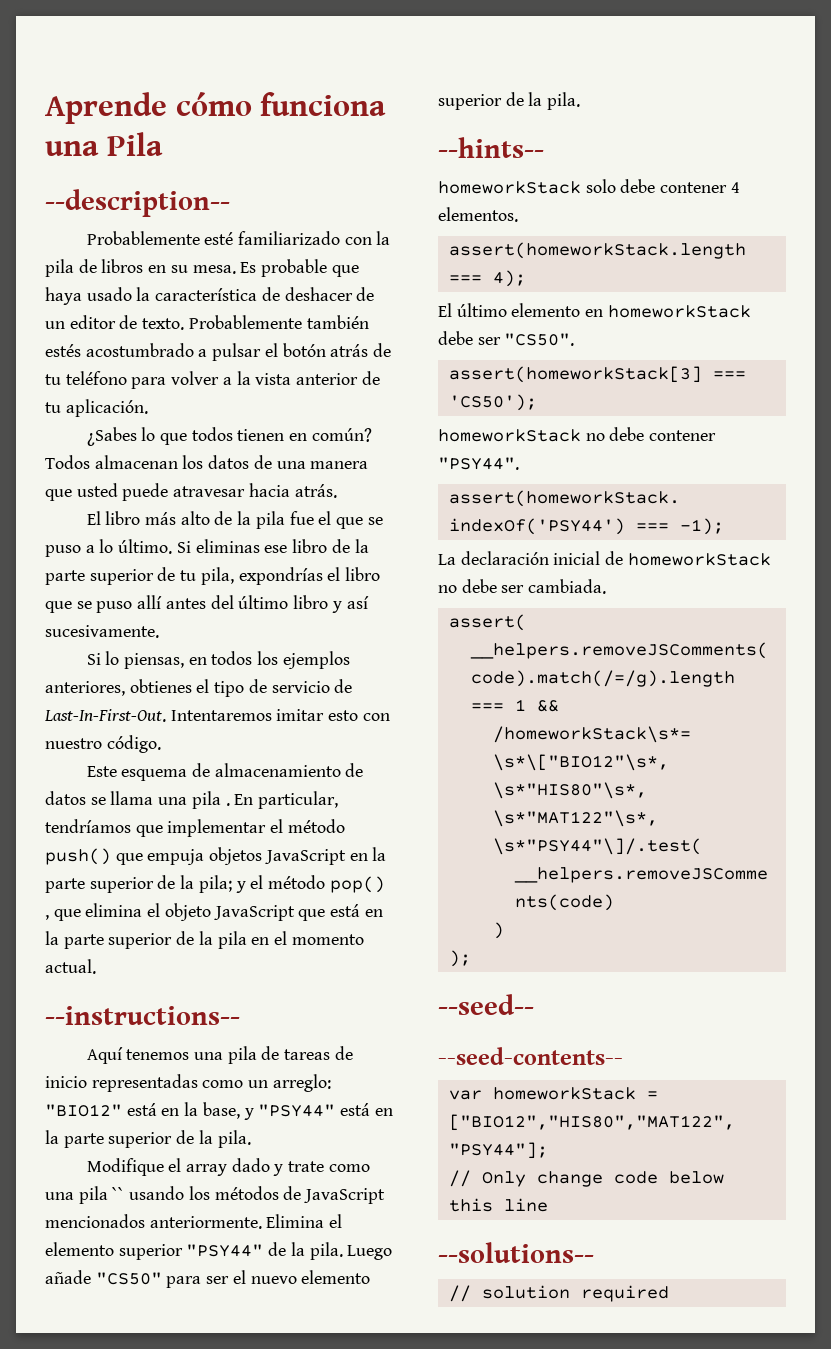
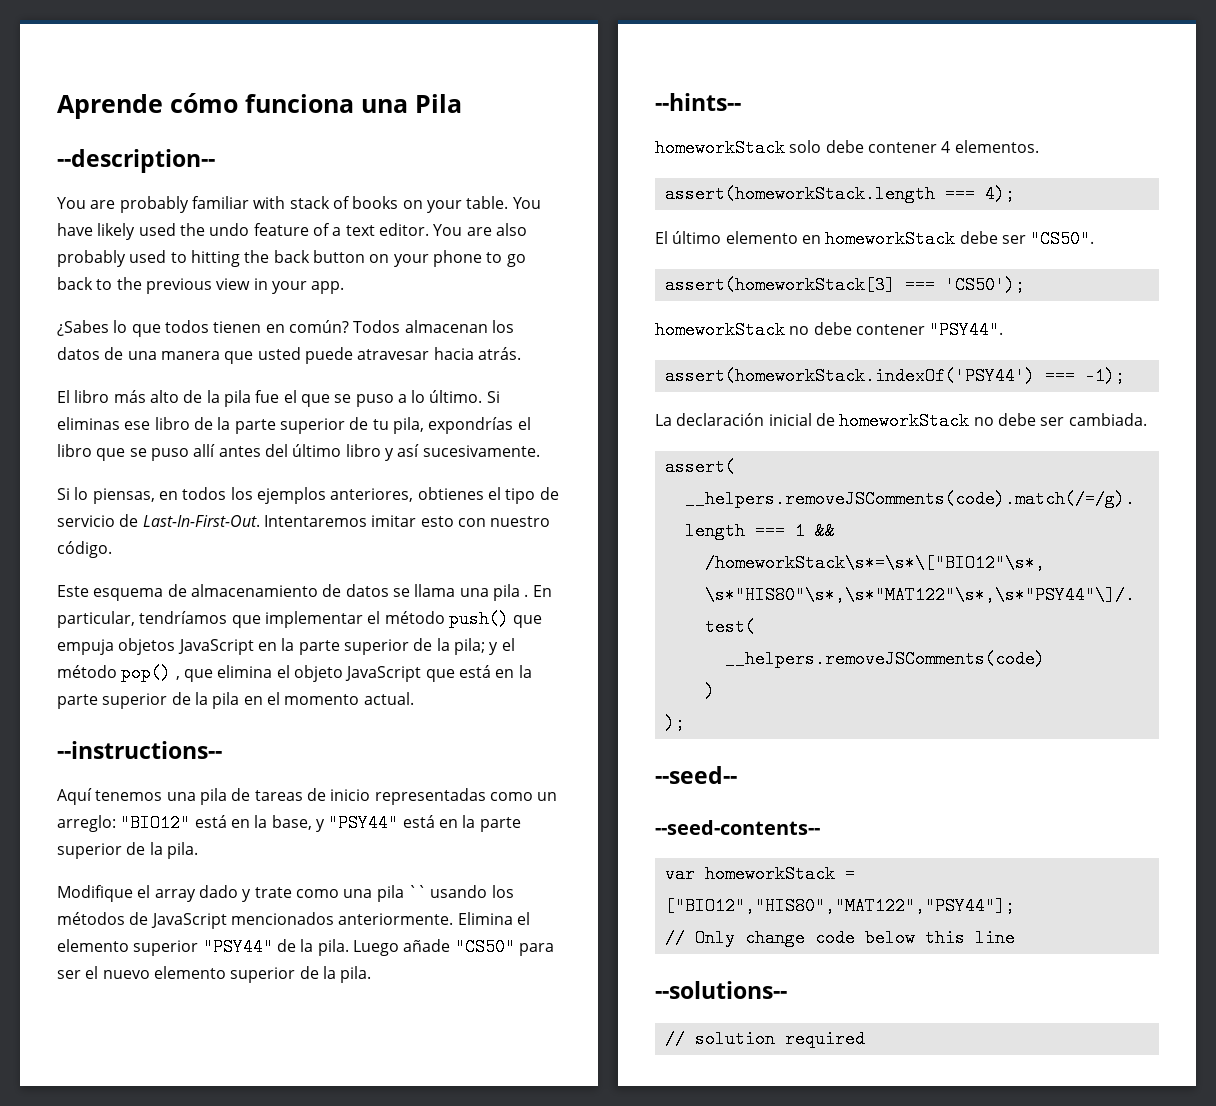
- Probablemente esté familiarizado con la pila de libros en su mesa. Es probable que haya usado la característica de deshacer de un editor de texto. Probablemente también estés acostumbrado a pulsar el botón atrás de tu teléfono para volver a la vista anterior de tu aplicación.
+ You are probably familiar with stack of books on your table. You have likely used the undo feature of a text editor. You are also probably used to hitting the back button on your phone to go back to the previous view in your app.

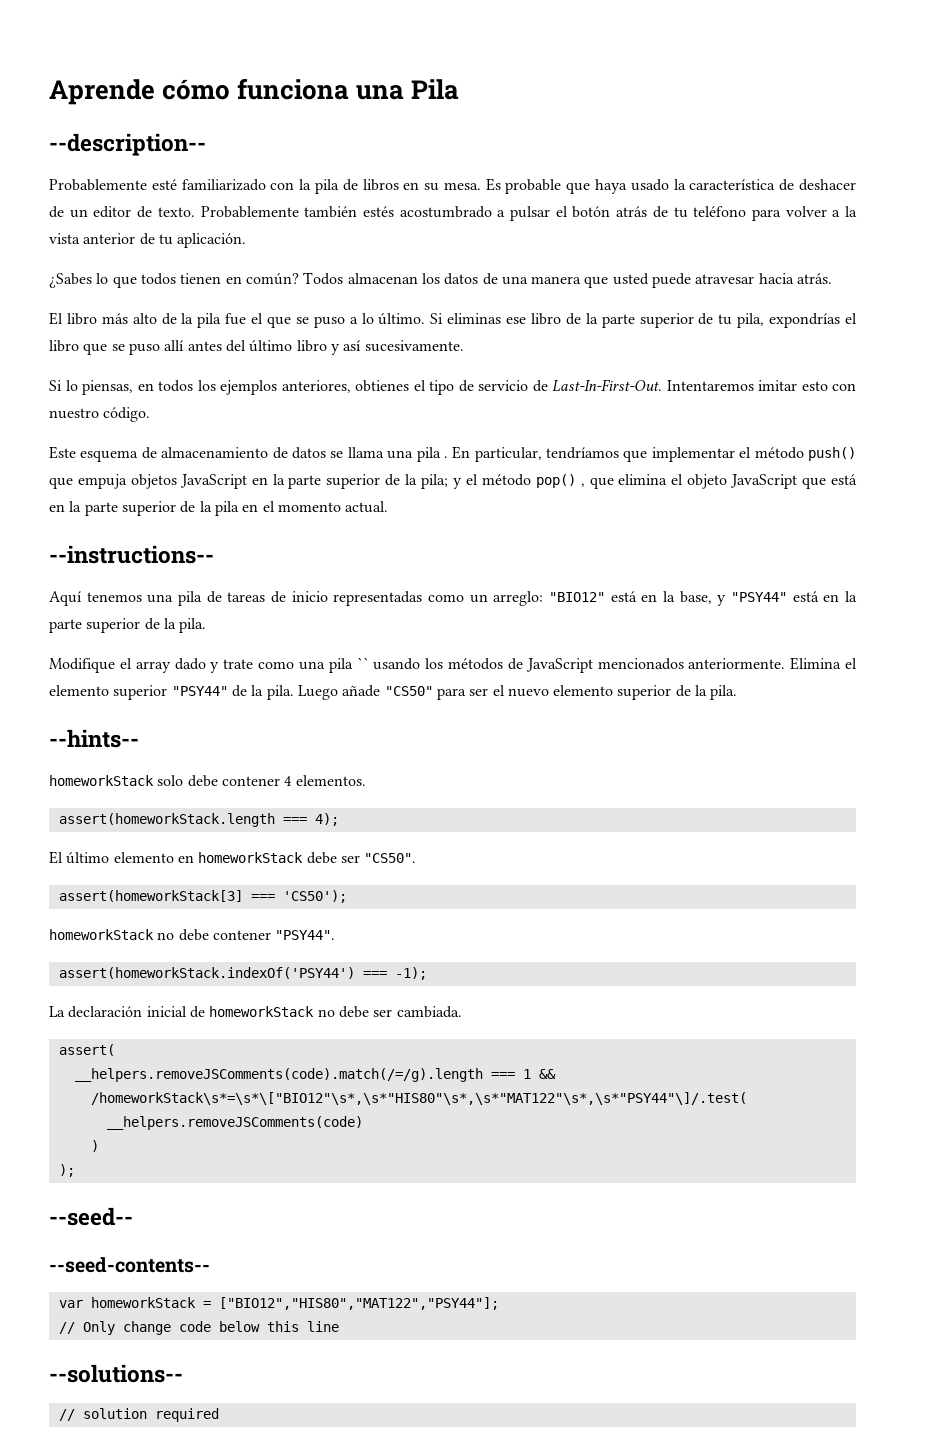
- You are probably familiar with stack of books on your table. You have likely used the undo feature of a text editor. You are also probably used to hitting the back button on your phone to go back to the previous view in your app.
+ Probablemente esté familiarizado con la pila de libros en su mesa. Es probable que haya usado la característica de deshacer de un editor de texto. Probablemente también estés acostumbrado a pulsar el botón atrás de tu teléfono para volver a la vista anterior de tu aplicación.

